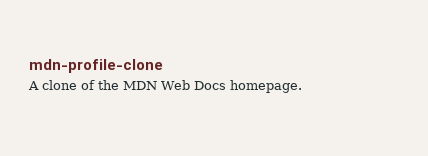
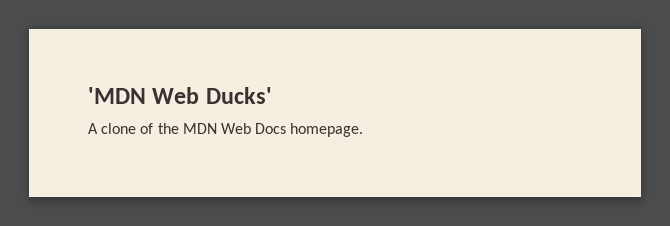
- mdn-profile-clone
+ 'MDN Web Ducks'

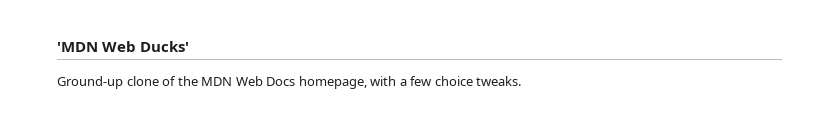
- A clone of the MDN Web Docs homepage.
+ Ground-up clone of the MDN Web Docs homepage, with a few choice tweaks.

